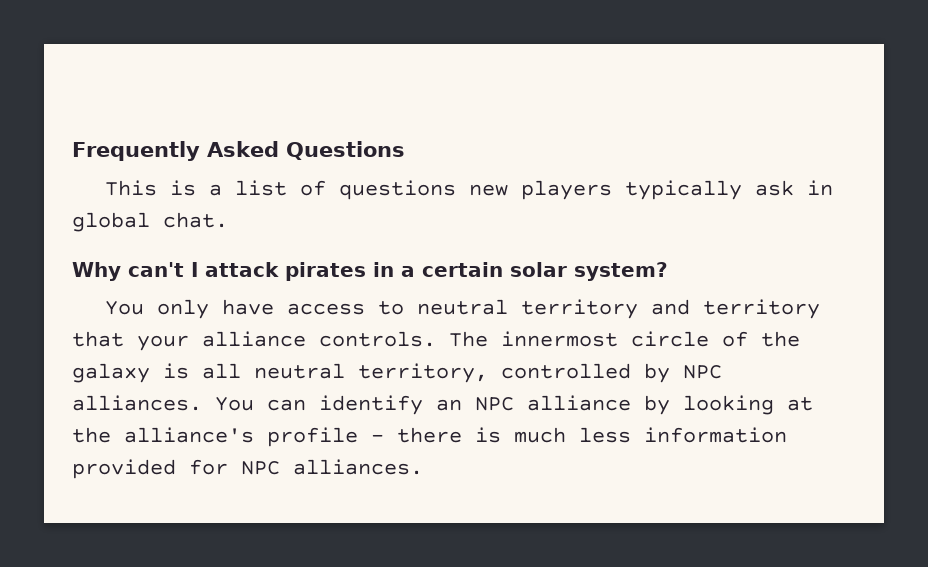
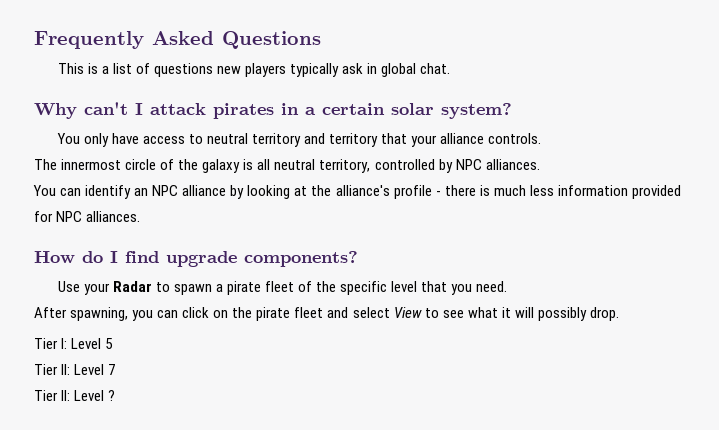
- You only have access to neutral territory and territory that your alliance controls. The innermost circle of the galaxy is all neutral territory, controlled by NPC alliances. You can identify an NPC alliance by looking at the alliance's profile - there is much less information provided for NPC alliances.
+ You only have access to neutral territory and territory that your alliance controls.
+ The innermost circle of the galaxy is all neutral territory, controlled by NPC alliances.
+ You can identify an NPC alliance by looking at the alliance's profile - there is much less information provided for NPC alliances.
+ How do I find upgrade components?
+ Use your Radar to spawn a pirate fleet of the specific level that you need.
+ After spawning, you can click on the pirate fleet and select View to see what it will possibly drop.
+ Tier I: Level 5
+ Tier II: Level 7
+ Tier II: Level ?

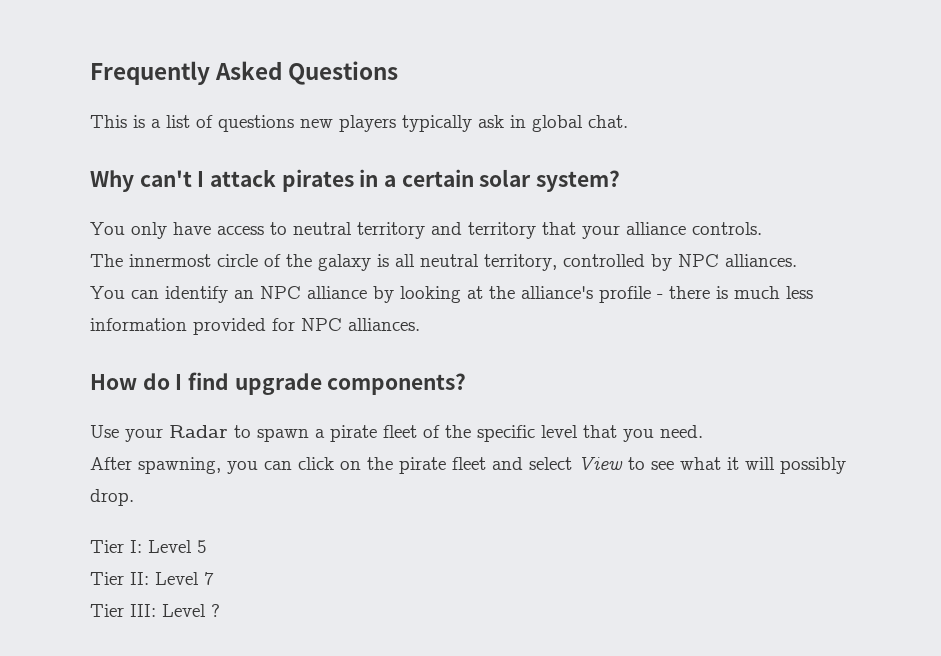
- Tier II: Level ?
+ Tier III: Level ?

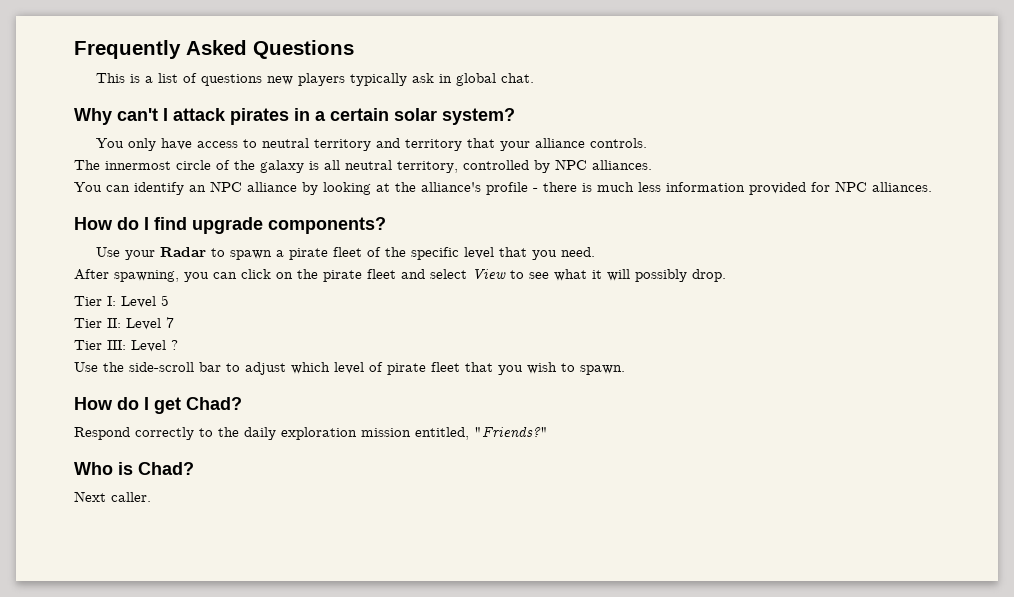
+ Use the side-scroll bar to adjust which level of pirate fleet that you wish to spawn.
+ How do I get Chad?
+ Respond correctly to the daily exploration mission entitled, "Friends?"
+ Who is Chad?
+ Next caller.

